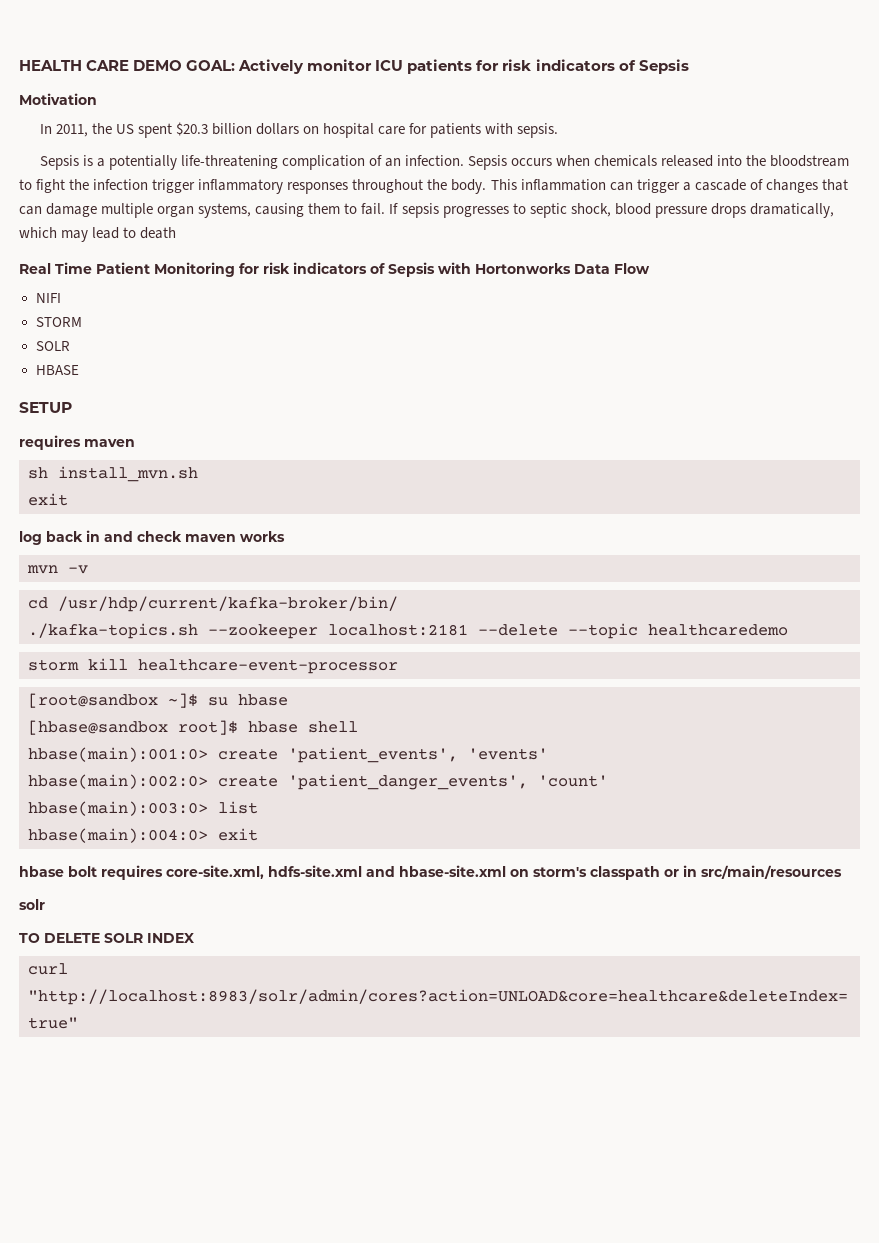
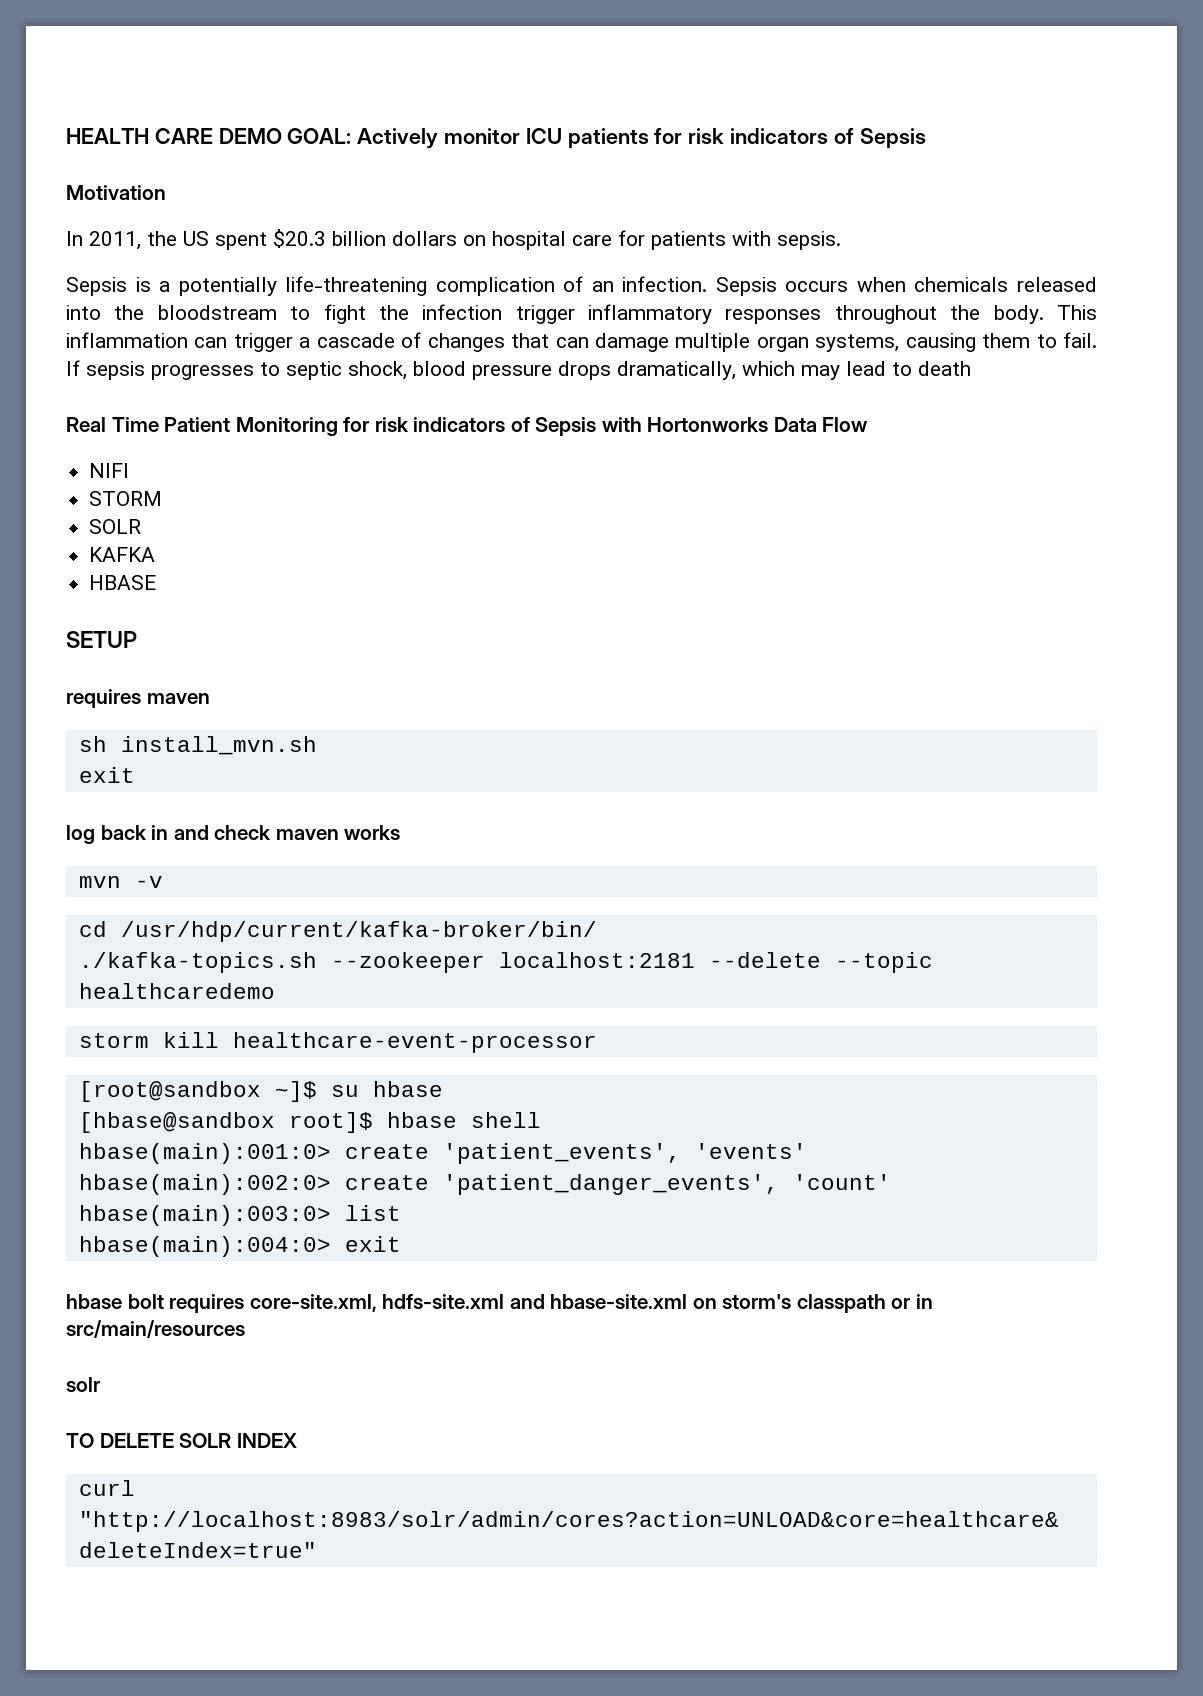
+ KAFKA

